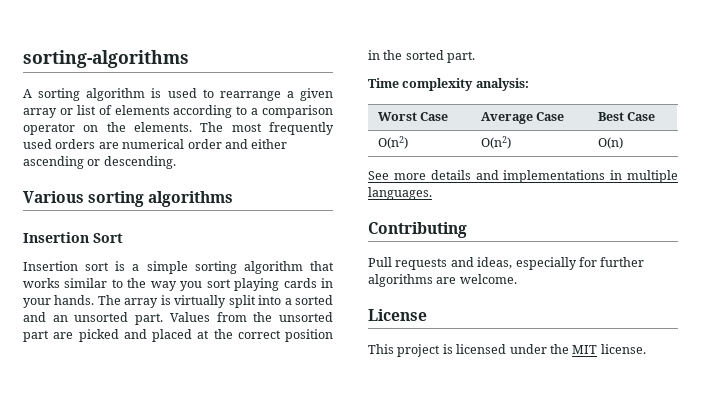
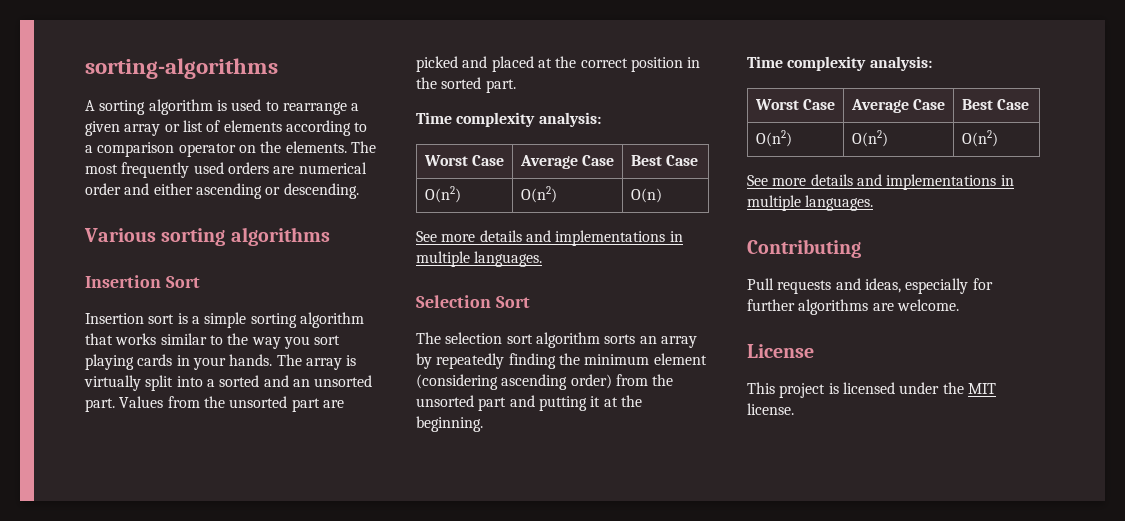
+ Selection Sort
+ The selection sort algorithm sorts an array by repeatedly finding the minimum element (considering ascending order) from the unsorted part and putting it at the beginning.
+ Time complexity analysis:
+ Worst Case | Average Case | Best Case
+ O(n2) | O(n2) | O(n2)
+ See more details and implementations in multiple languages.

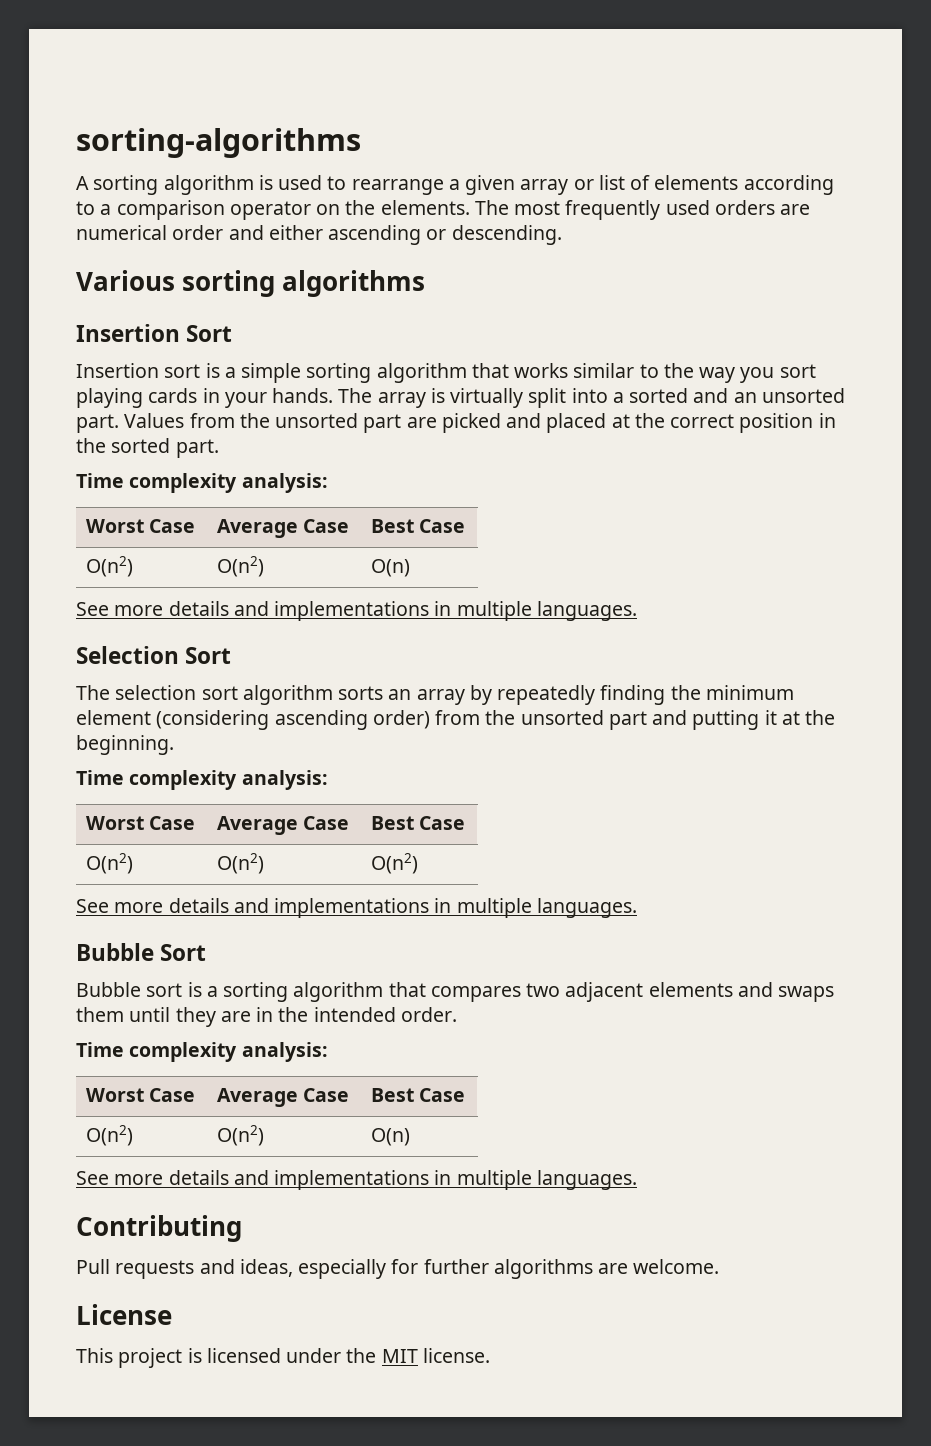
+ Bubble Sort
+ Bubble sort is a sorting algorithm that compares two adjacent elements and swaps them until they are in the intended order.
+ Time complexity analysis:
+ Worst Case | Average Case | Best Case
+ O(n2) | O(n2) | O(n)
+ See more details and implementations in multiple languages.

